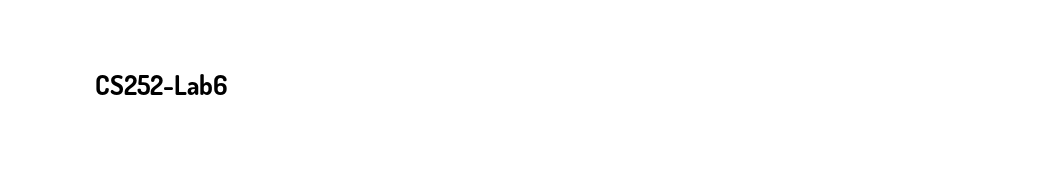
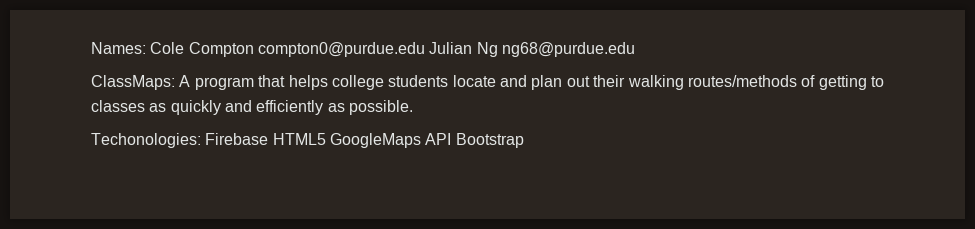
- CS252-Lab6
+ Names: Cole Compton compton0@purdue.edu Julian Ng ng68@purdue.edu
+ ClassMaps: A program that helps college students locate and plan out their walking routes/methods of getting to classes as quickly and efficiently as possible.
+ Techonologies: Firebase HTML5 GoogleMaps API Bootstrap

